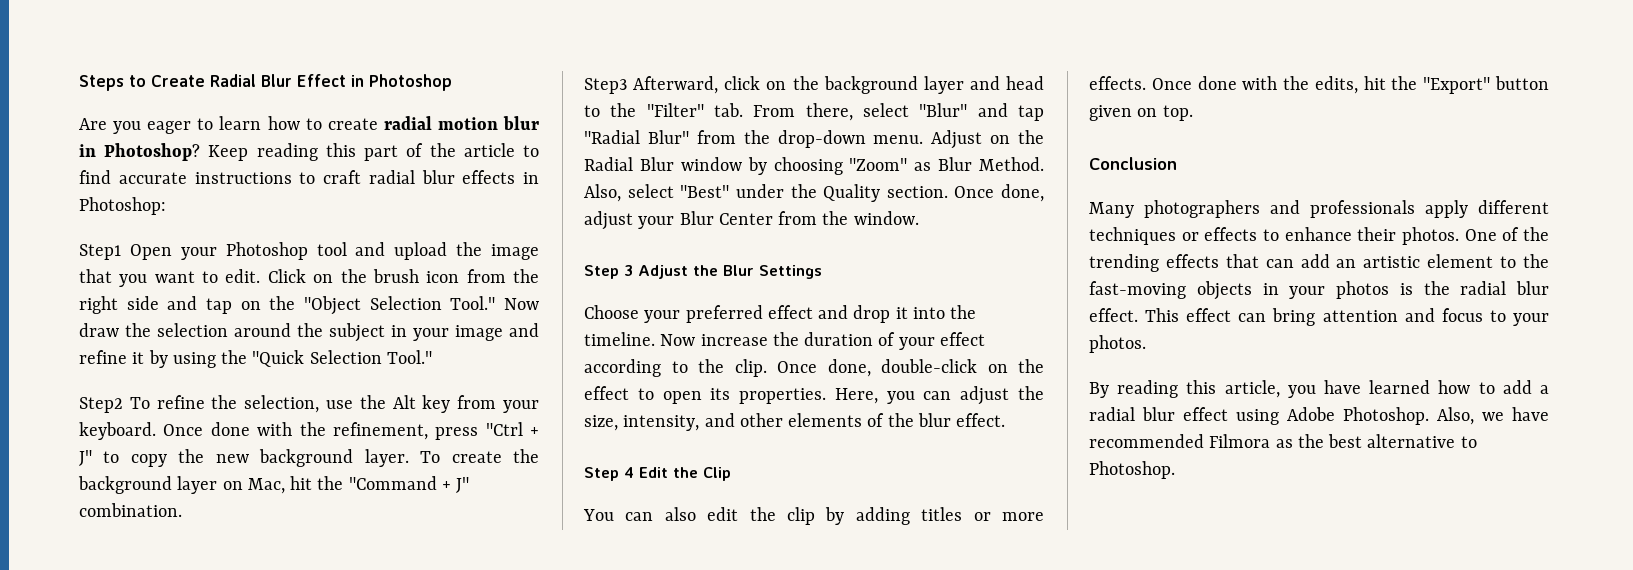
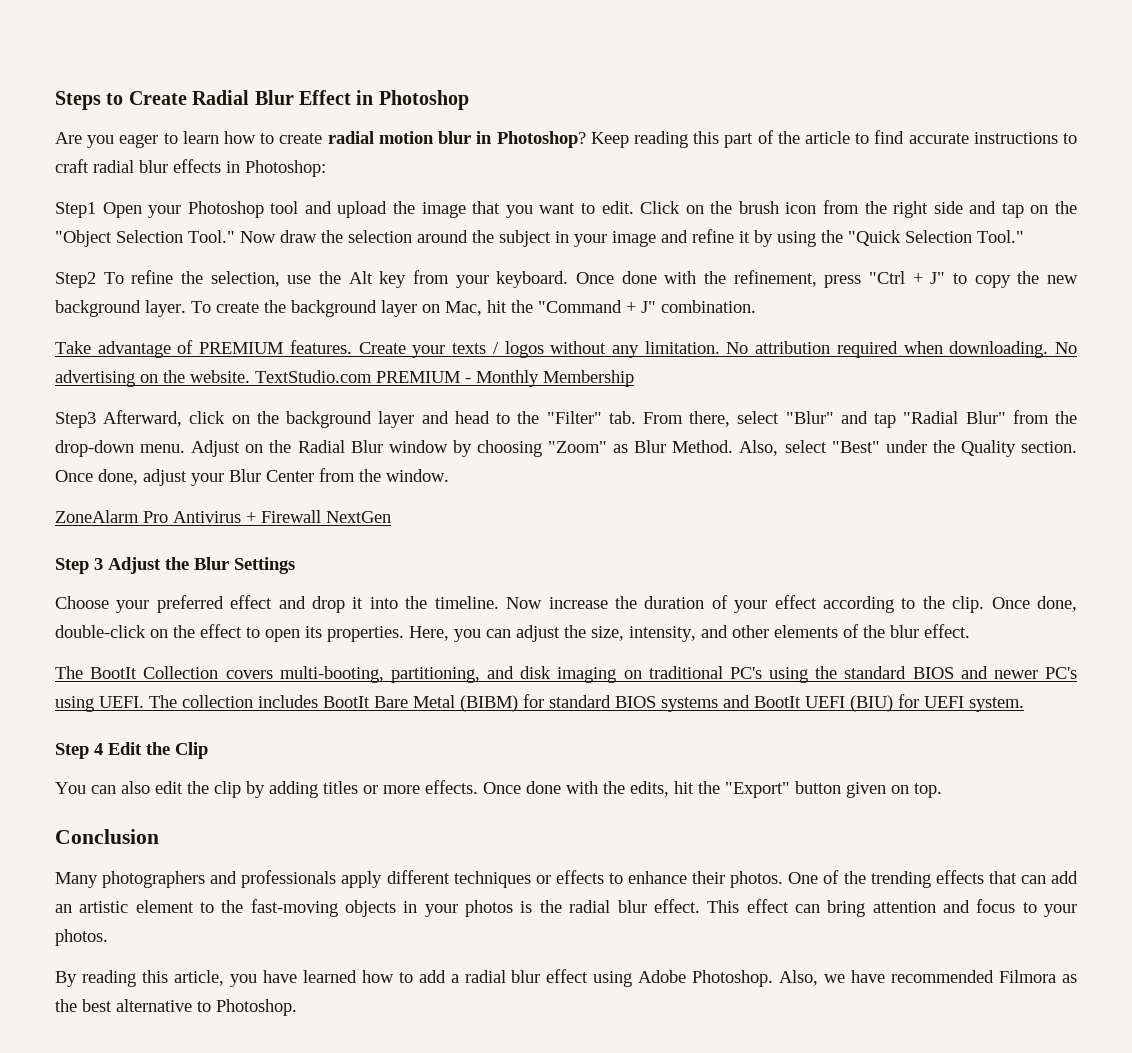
+ Take advantage of PREMIUM features. Create your texts / logos without any limitation. No attribution required when downloading. No advertising on the website. TextStudio.com PREMIUM - Monthly Membership
+ ZoneAlarm Pro Antivirus + Firewall NextGen
+ The BootIt Collection covers multi-booting, partitioning, and disk imaging on traditional PC's using the standard BIOS and newer PC's using UEFI. The collection includes BootIt Bare Metal (BIBM) for standard BIOS systems and BootIt UEFI (BIU) for UEFI system.

